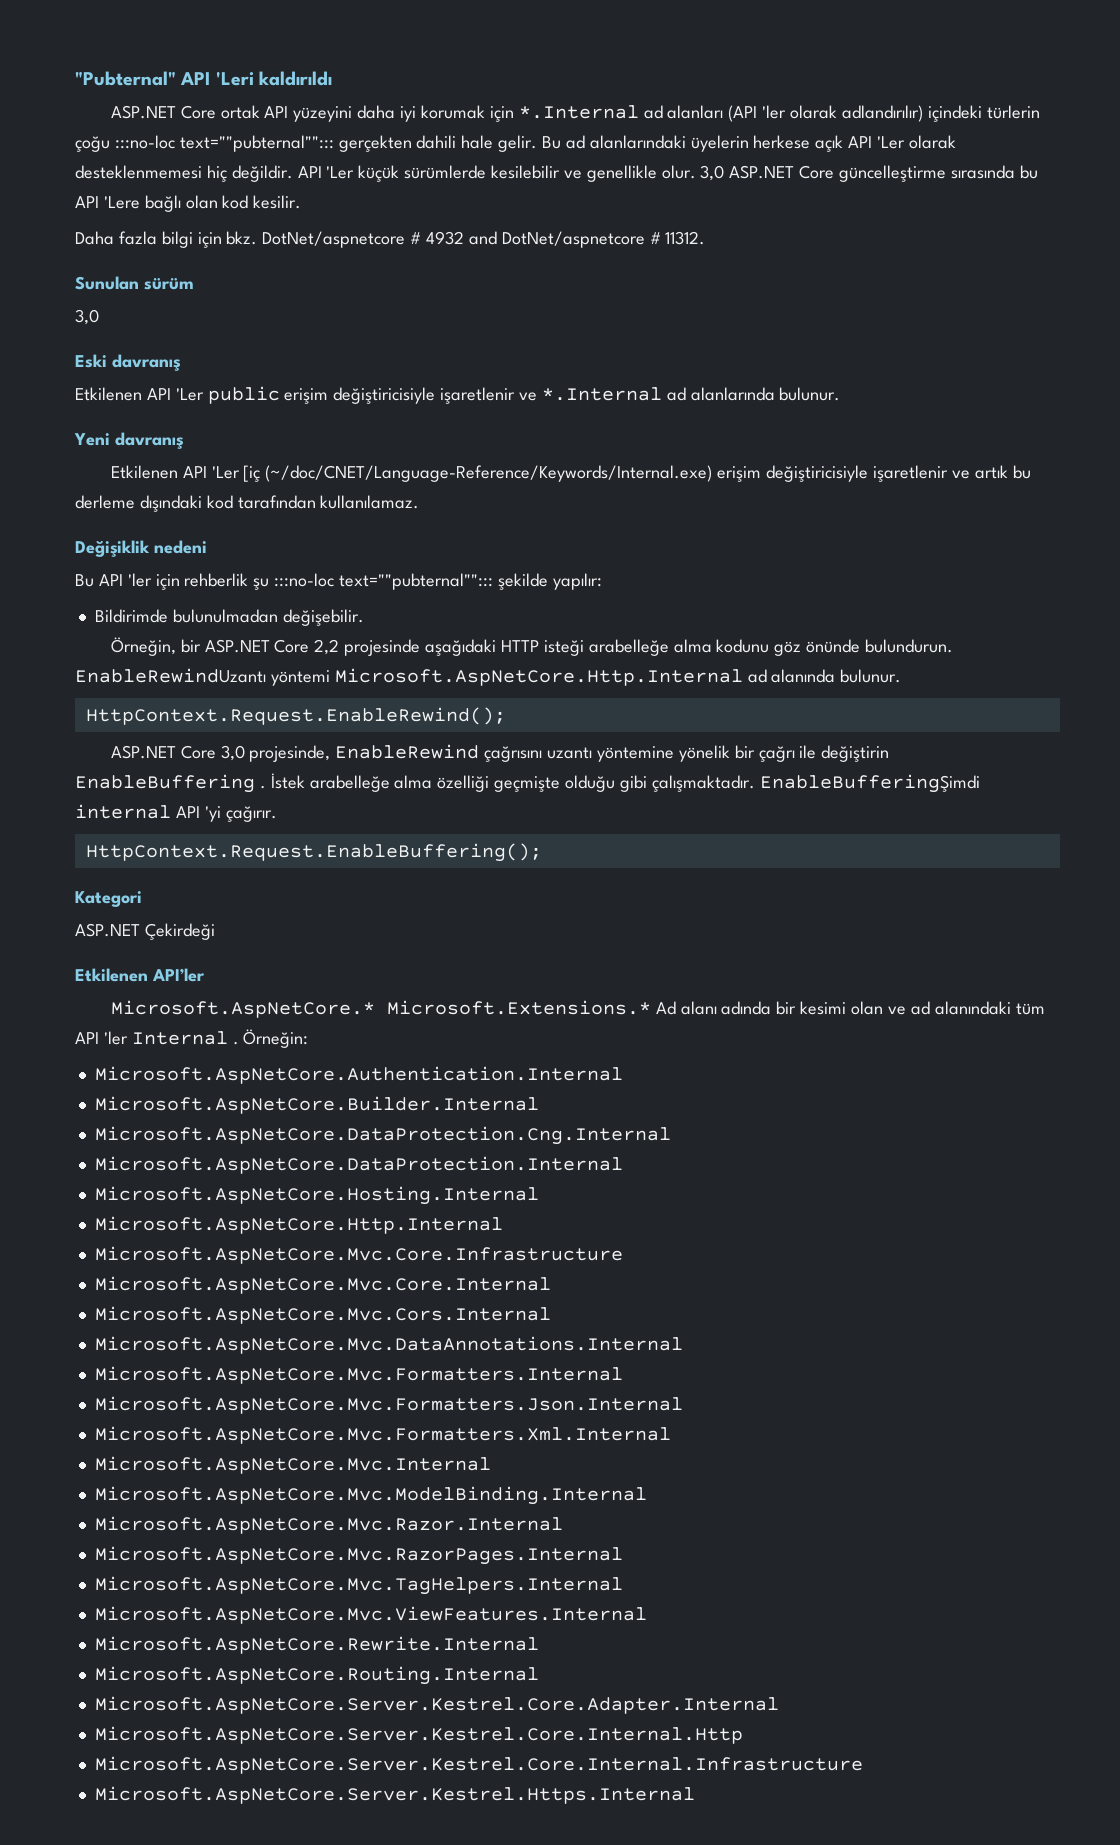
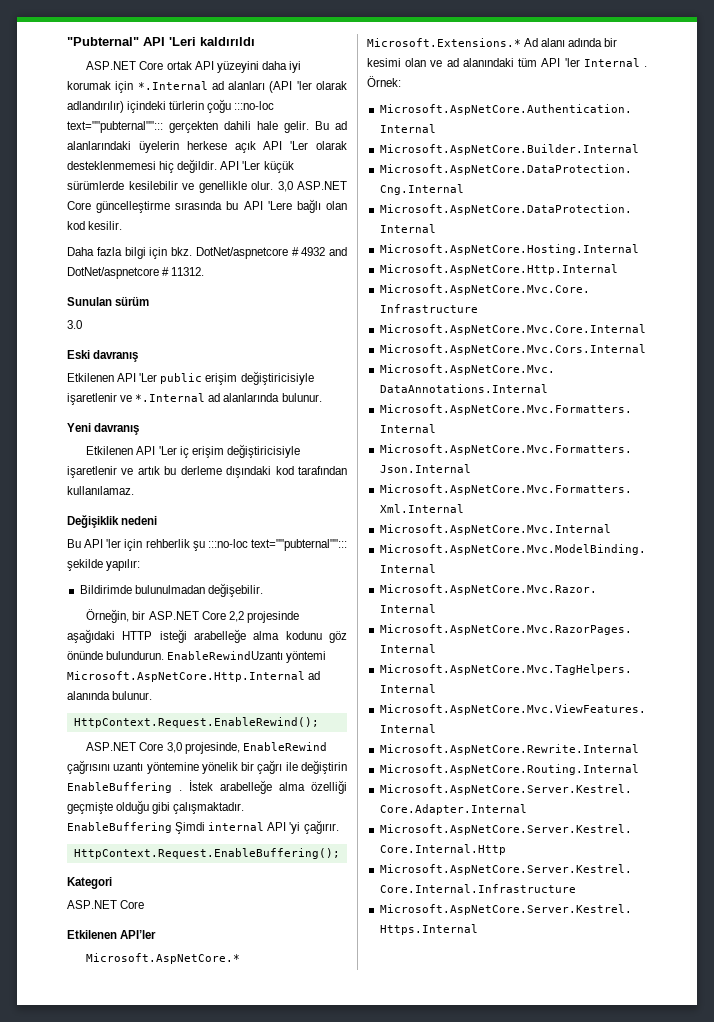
  Sunulan sürüm
- 3,0
+ 3.0
- Etkilenen API 'Ler [iç (~/doc/CNET/Language-Reference/Keywords/Internal.exe) erişim değiştiricisiyle işaretlenir ve artık bu derleme dışındaki kod tarafından kullanılamaz.
+ Etkilenen API 'Ler iç erişim değiştiricisiyle işaretlenir ve artık bu derleme dışındaki kod tarafından kullanılamaz.
- EnableBufferingŞimdi internal API 'yi çağırır.
+ EnableBuffering Şimdi internal API 'yi çağırır.
  Kategori
- ASP.NET Çekirdeği
+ ASP.NET Core
- Örneğin:
+ Örnek:

